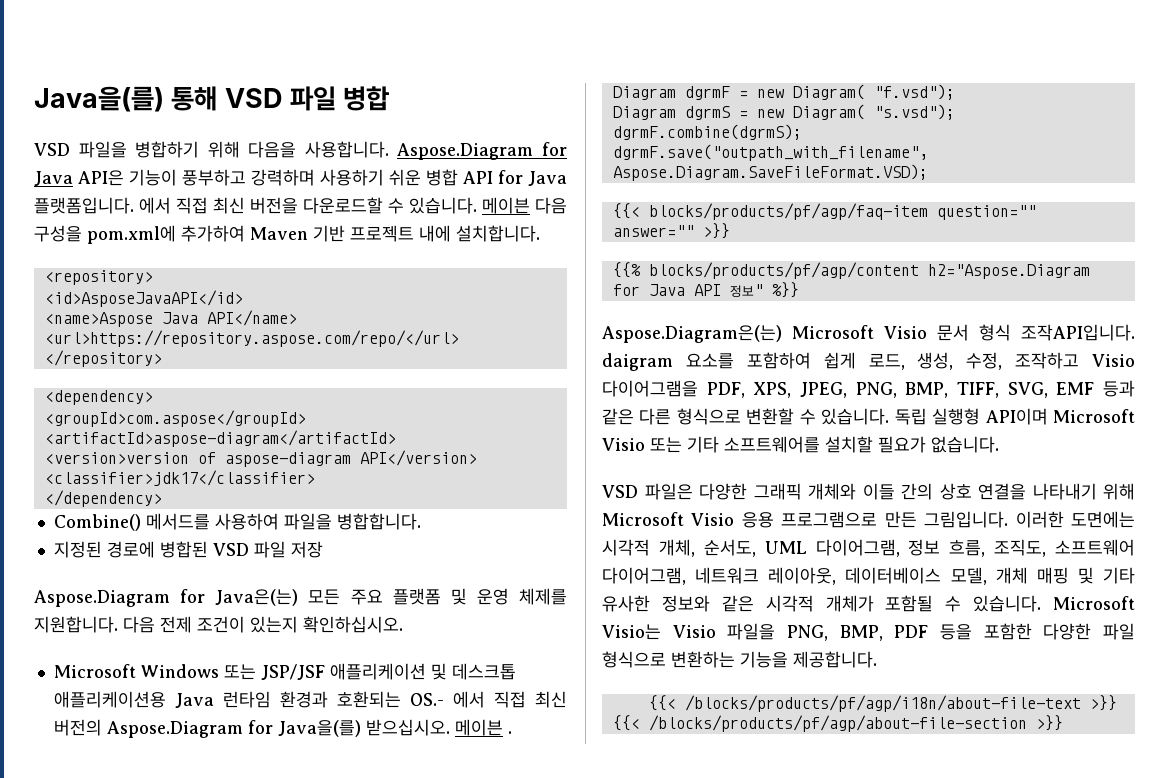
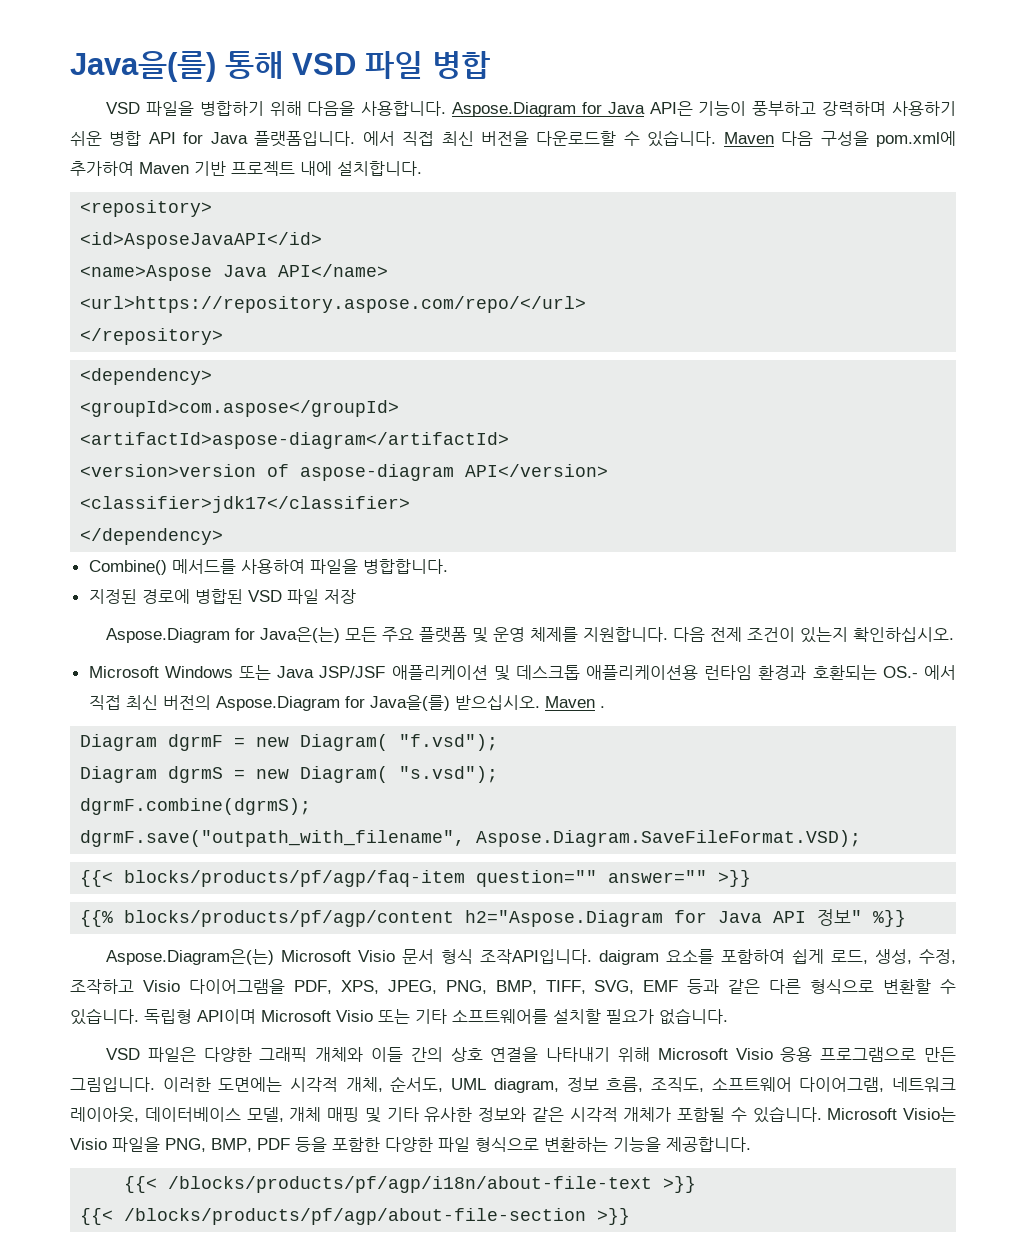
- 메이븐 다음 구성을 pom.xml에 추가하여 Maven 기반 프로젝트 내에 설치합니다.
+ Maven 다음 구성을 pom.xml에 추가하여 Maven 기반 프로젝트 내에 설치합니다.
- Microsoft Windows 또는 JSP/JSF 애플리케이션 및 데스크톱 애플리케이션용 Java 런타임 환경과 호환되는 OS.- 에서 직접 최신 버전의 Aspose.Diagram for Java을(를) 받으십시오.
+ Microsoft Windows 또는 Java JSP/JSF 애플리케이션 및 데스크톱 애플리케이션용 런타임 환경과 호환되는 OS.- 에서 직접 최신 버전의 Aspose.Diagram for Java을(를) 받으십시오.
- 메이븐 .
+ Maven .
- 독립 실행형 API이며 Microsoft Visio 또는 기타 소프트웨어를 설치할 필요가 없습니다.
+ 독립형 API이며 Microsoft Visio 또는 기타 소프트웨어를 설치할 필요가 없습니다.
- 이러한 도면에는 시각적 개체, 순서도, UML 다이어그램, 정보 흐름, 조직도, 소프트웨어 다이어그램, 네트워크 레이아웃, 데이터베이스 모델, 개체 매핑 및 기타 유사한 정보와 같은 시각적 개체가 포함될 수 있습니다.
+ 이러한 도면에는 시각적 개체, 순서도, UML diagram, 정보 흐름, 조직도, 소프트웨어 다이어그램, 네트워크 레이아웃, 데이터베이스 모델, 개체 매핑 및 기타 유사한 정보와 같은 시각적 개체가 포함될 수 있습니다.

